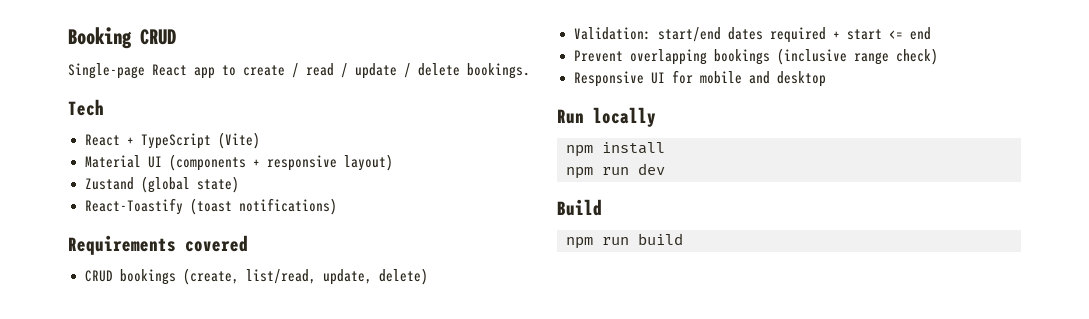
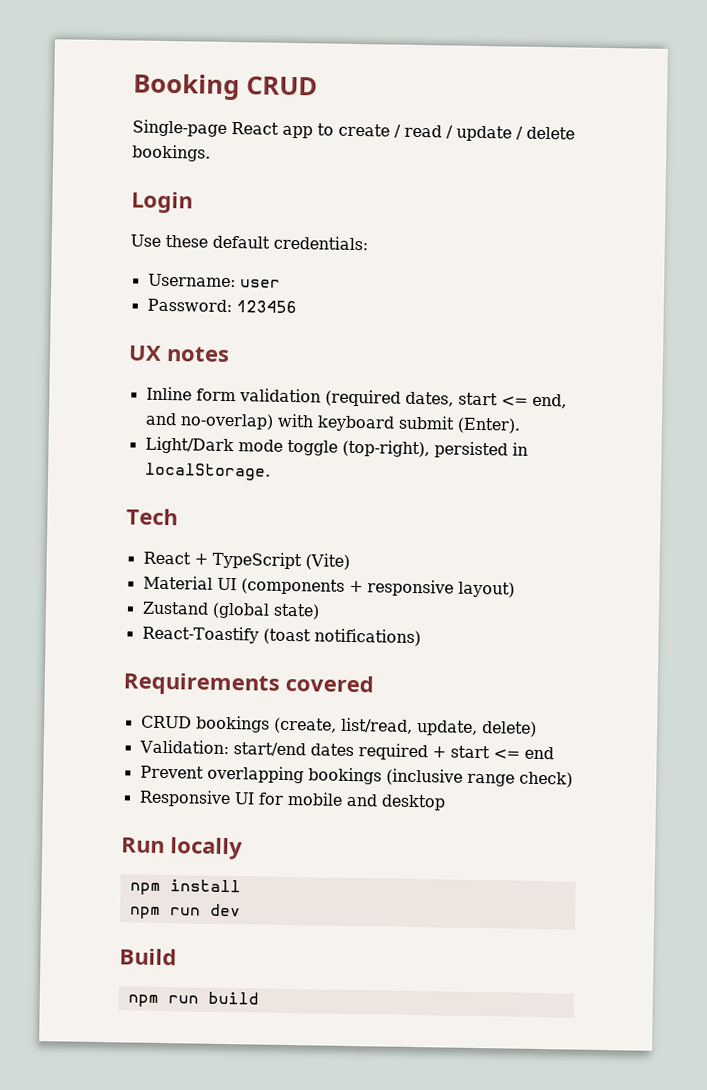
+ Login
+ Use these default credentials:
+ Username: user
+ Password: 123456
+ UX notes
+ Inline form validation (required dates, start <= end, and no-overlap) with keyboard submit (Enter).
+ Light/Dark mode toggle (top-right), persisted in localStorage.

